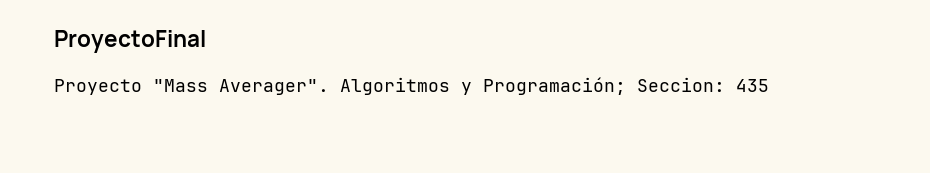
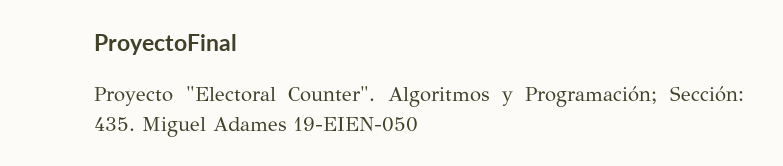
- Proyecto "Mass Averager".
+ Proyecto "Electoral Counter".
- Algoritmos y Programación; Seccion: 435
+ Algoritmos y Programación; Sección: 435. Miguel Adames 19-EIEN-050

